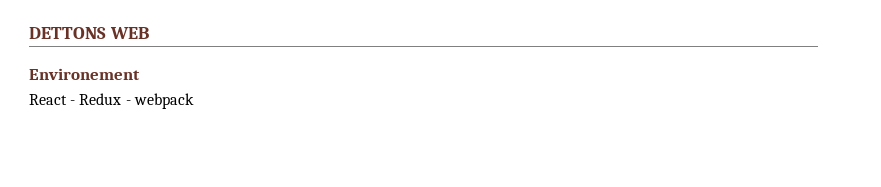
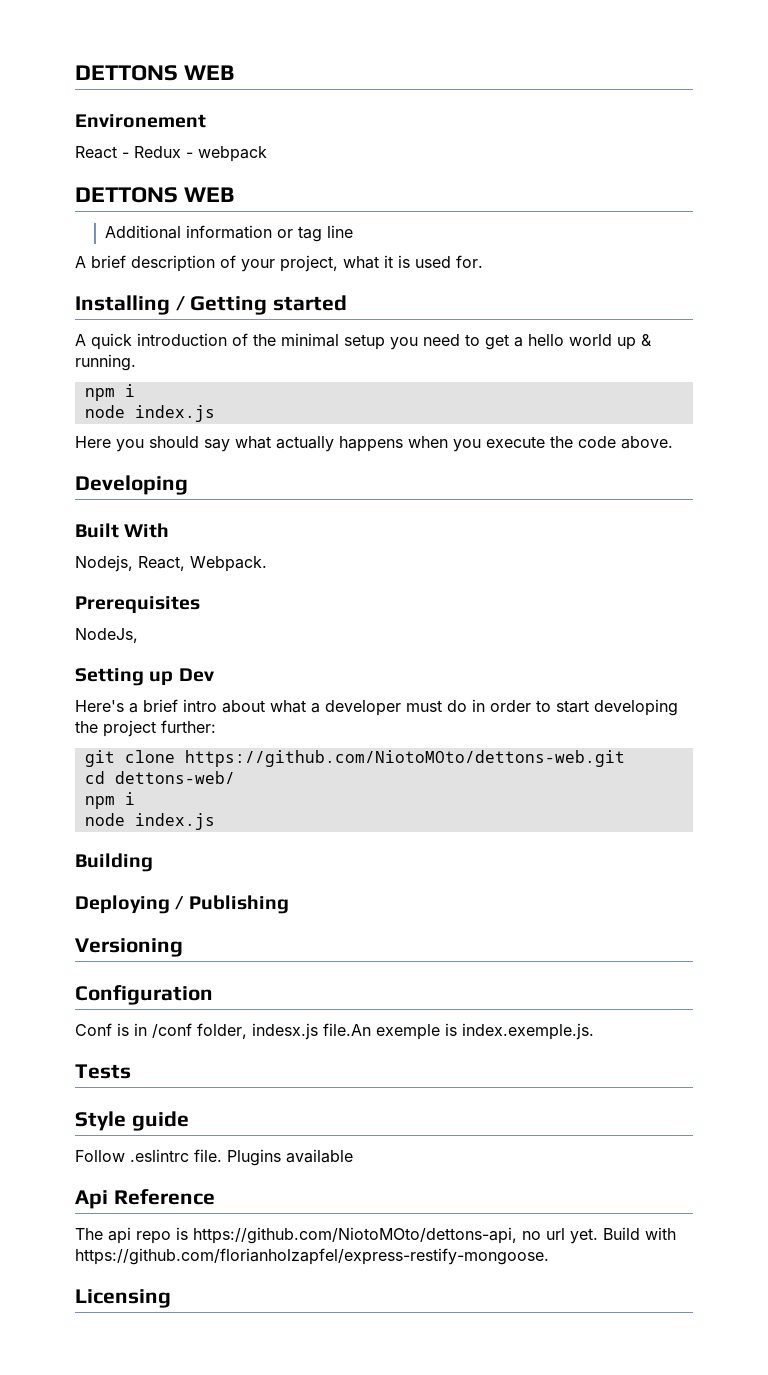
  React - Redux - webpack
+ DETTONS WEB
+ Additional information or tag line
+ A brief description of your project, what it is used for.
+ Installing / Getting started
+ A quick introduction of the minimal setup you need to get a hello world up & running.
+ npm i
+ node index.js
+ Here you should say what actually happens when you execute the code above.
+ Developing
+ Built With
+ Nodejs, React, Webpack.
+ Prerequisites
+ NodeJs,
+ Setting up Dev
+ Here's a brief intro about what a developer must do in order to start developing the project further:
+ git clone https://github.com/NiotoMOto/dettons-web.git
+ cd dettons-web/
+ npm i
+ node index.js
+ Building
+ Deploying / Publishing
+ Versioning
+ Configuration
+ Conf is in /conf folder, indesx.js file.An exemple is index.exemple.js.
+ Tests
+ Style guide
+ Follow .eslintrc file. Plugins available
+ Api Reference
+ The api repo is https://github.com/NiotoMOto/dettons-api, no url yet. Build with https://github.com/florianholzapfel/express-restify-mongoose.
+ Licensing

